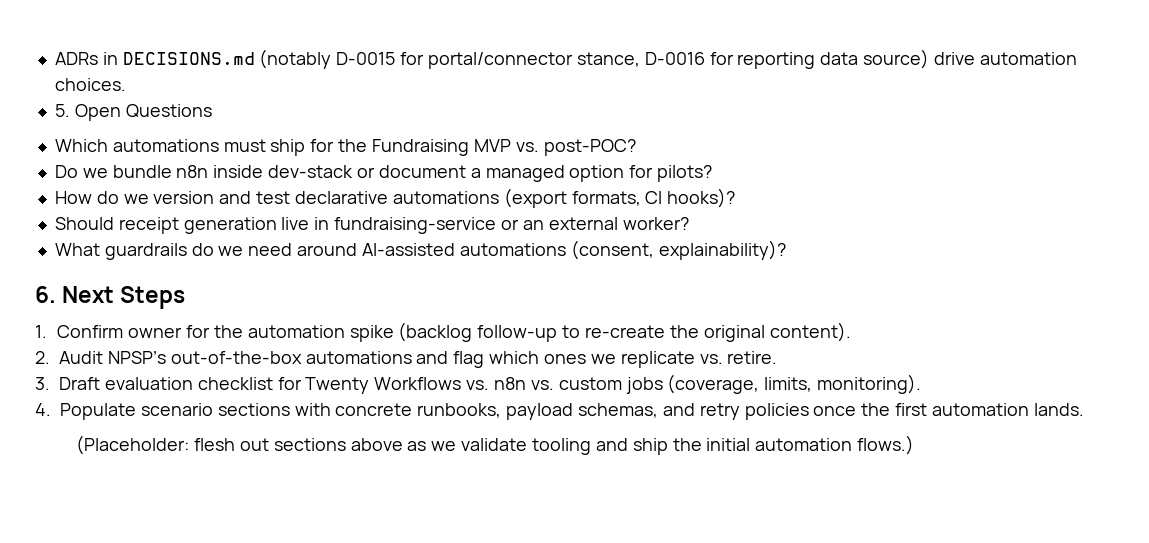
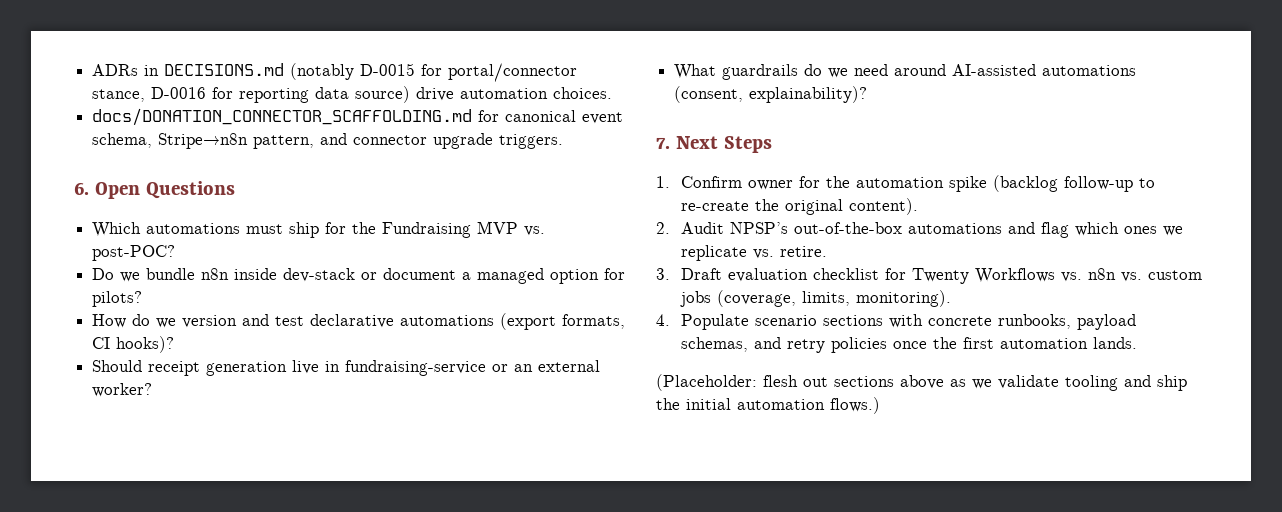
- 5. Open Questions
+ docs/DONATION_CONNECTOR_SCAFFOLDING.md for canonical event schema, Stripe→n8n pattern, and connector upgrade triggers.
+ 6. Open Questions
- 6. Next Steps
+ 7. Next Steps

